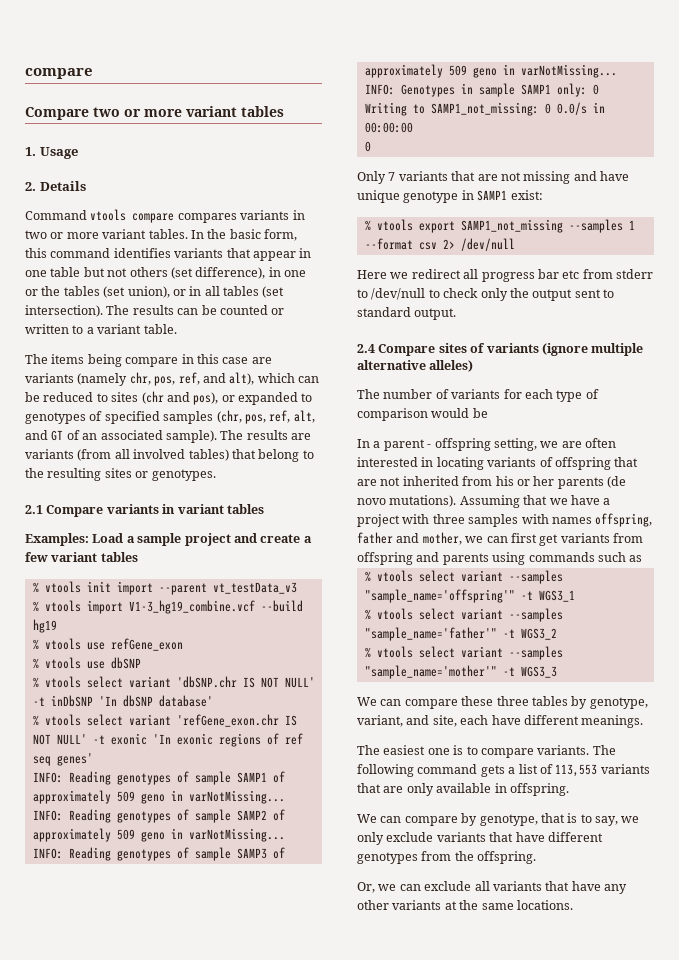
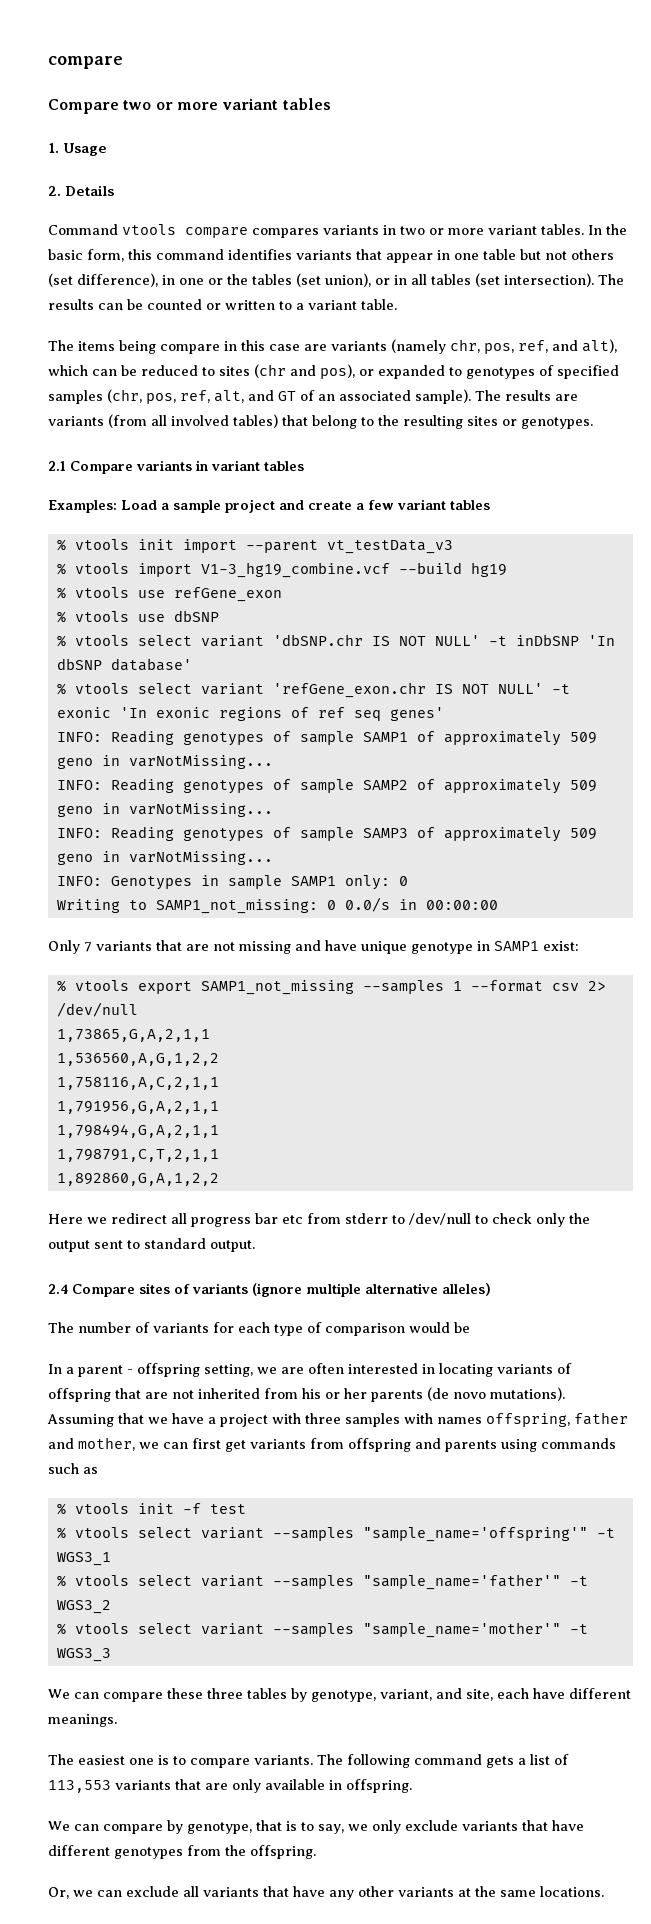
  Writing to SAMP1_not_missing: 0 0.0/s in 00:00:00
- 0
+ 1,73865,G,A,2,1,1
+ 1,536560,A,G,1,2,2
+ 1,758116,A,C,2,1,1
+ 1,791956,G,A,2,1,1
+ 1,798494,G,A,2,1,1
+ 1,798791,C,T,2,1,1
+ 1,892860,G,A,1,2,2
+ % vtools init -f test

